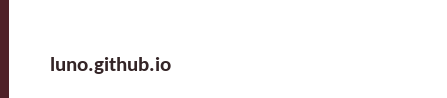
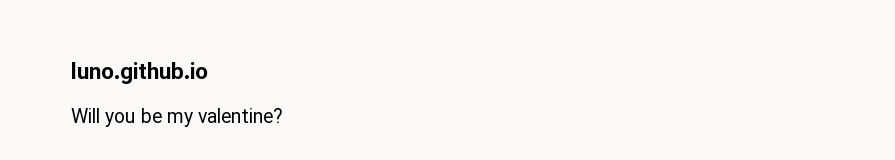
+ Will you be my valentine?

